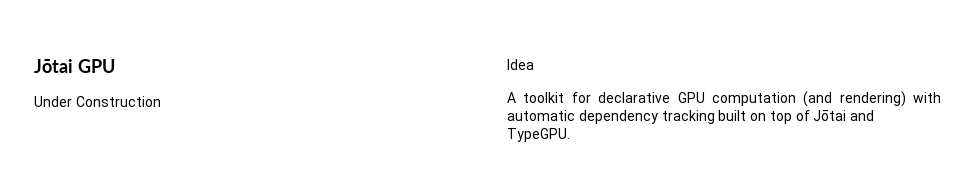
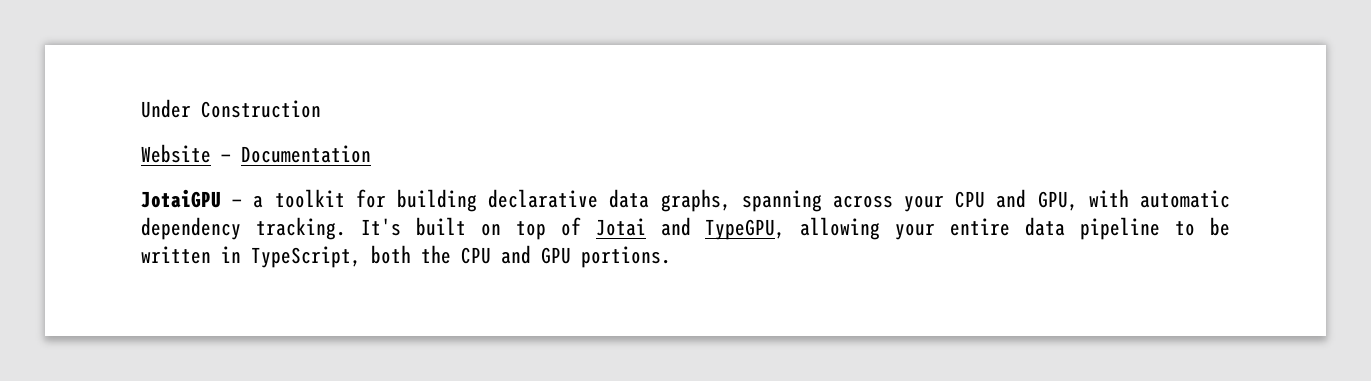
- Jōtai GPU
- Idea
- A toolkit for declarative GPU computation (and rendering) with automatic dependency tracking built on top of Jōtai and TypeGPU.
+ Website — Documentation
+ JotaiGPU — a toolkit for building declarative data graphs, spanning across your CPU and GPU, with automatic dependency tracking. It's built on top of Jotai and TypeGPU, allowing your entire data pipeline to be written in TypeScript, both the CPU and GPU portions.

